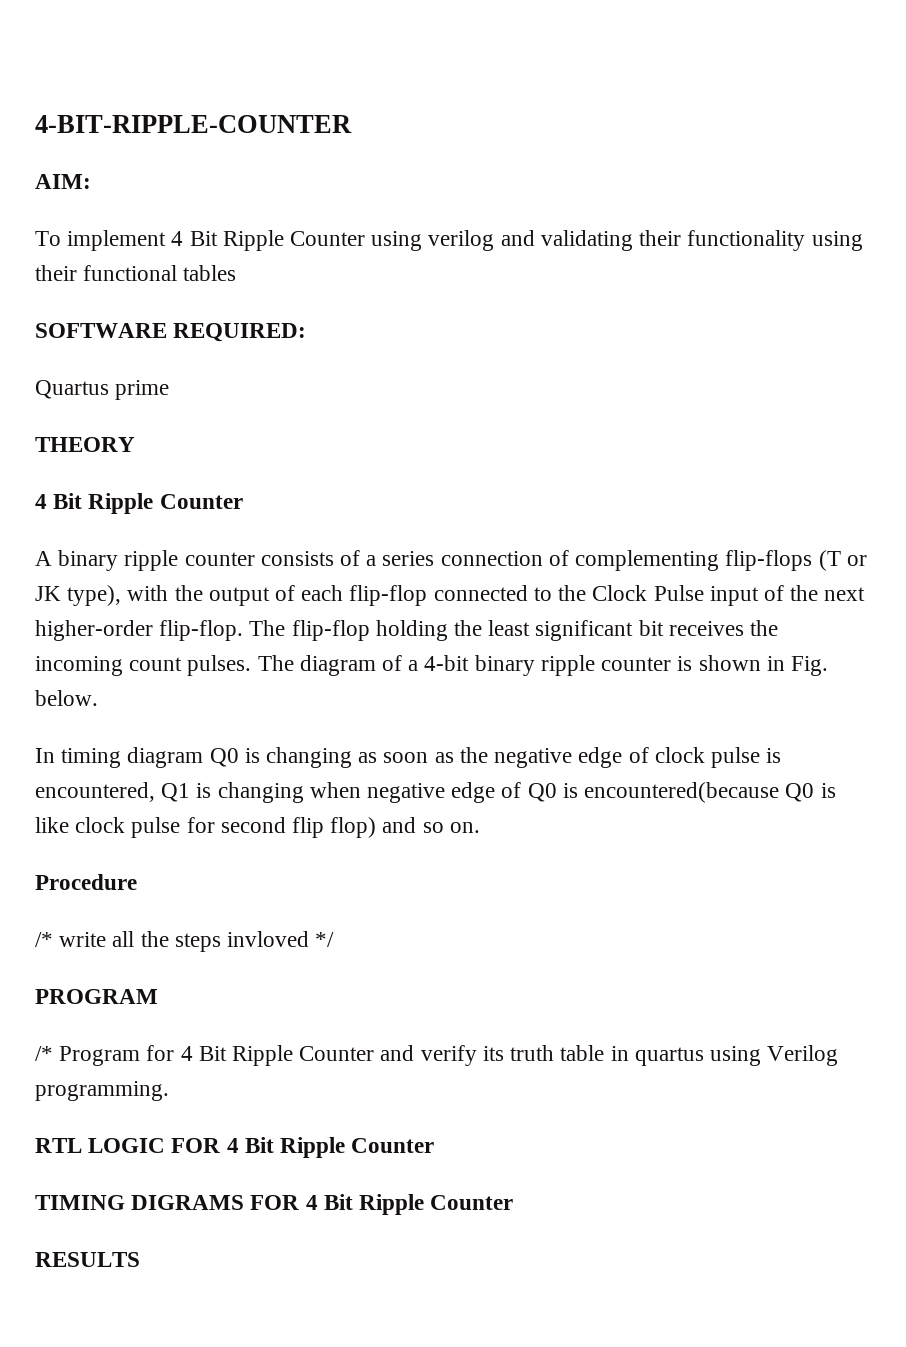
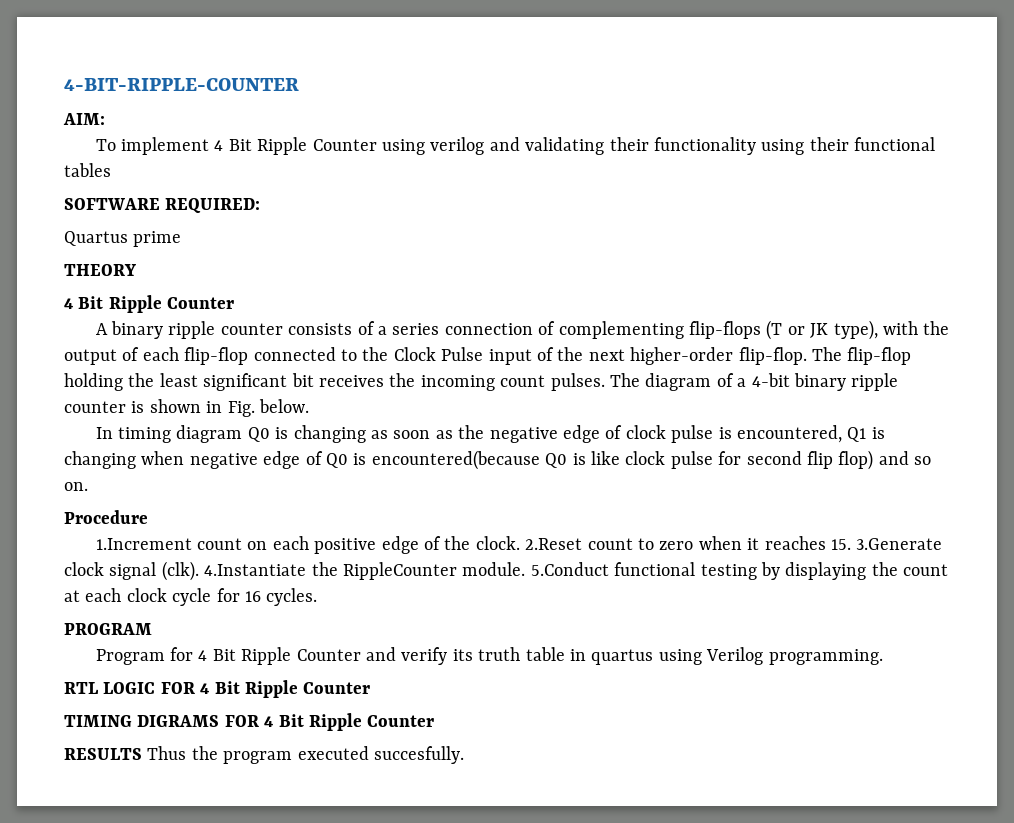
- /* write all the steps invloved */
+ 1.Increment count on each positive edge of the clock. 2.Reset count to zero when it reaches 15. 3.Generate clock signal (clk). 4.Instantiate the RippleCounter module. 5.Conduct functional testing by displaying the count at each clock cycle for 16 cycles.
- /* Program for 4 Bit Ripple Counter and verify its truth table in quartus using Verilog programming.
+ Program for 4 Bit Ripple Counter and verify its truth table in quartus using Verilog programming.
- RESULTS
+ RESULTS Thus the program executed succesfully.

